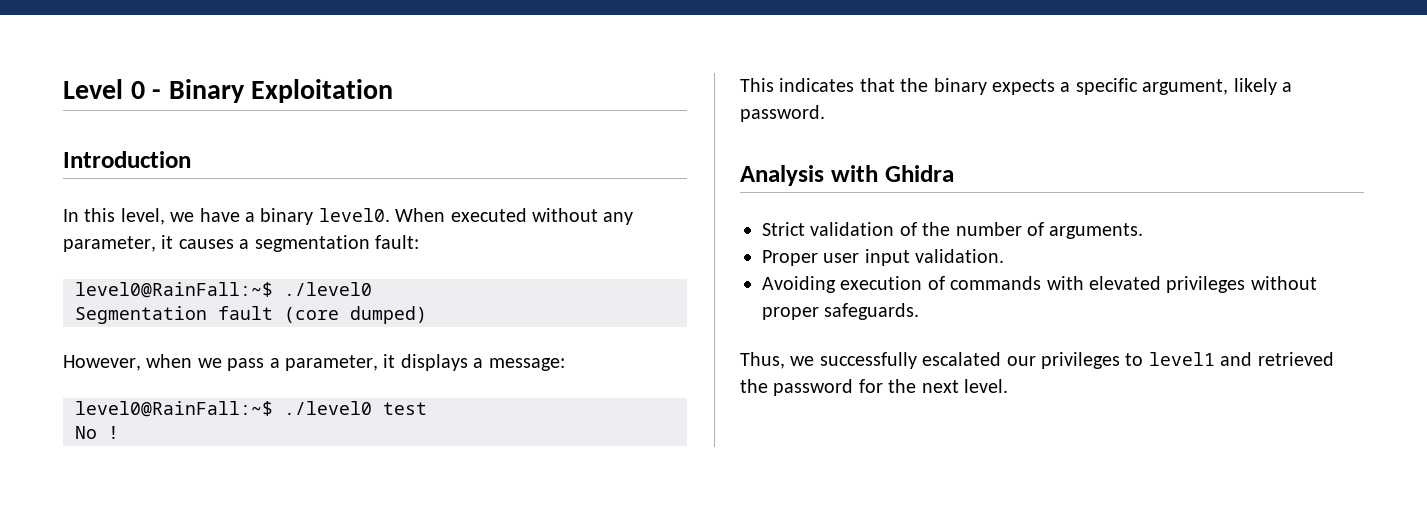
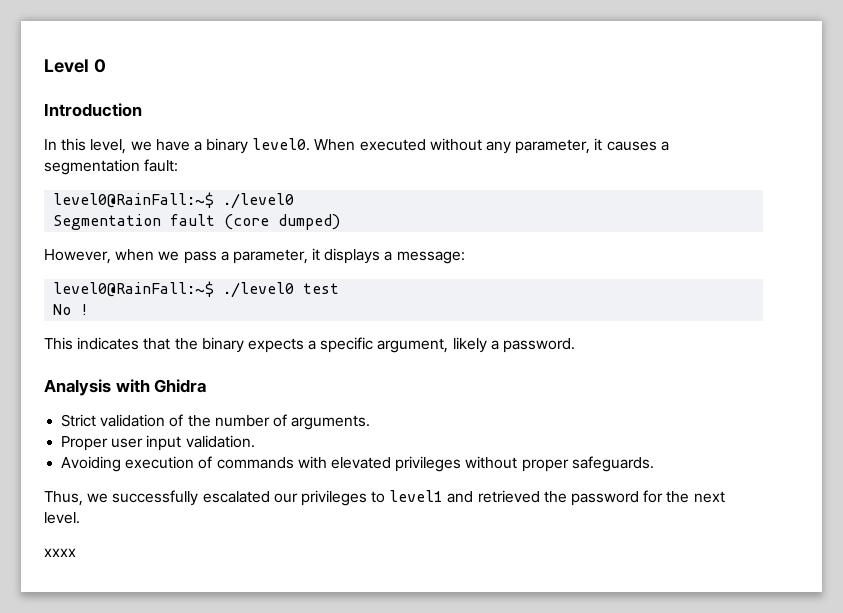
- Level 0 - Binary Exploitation
+ Level 0
+ xxxx

